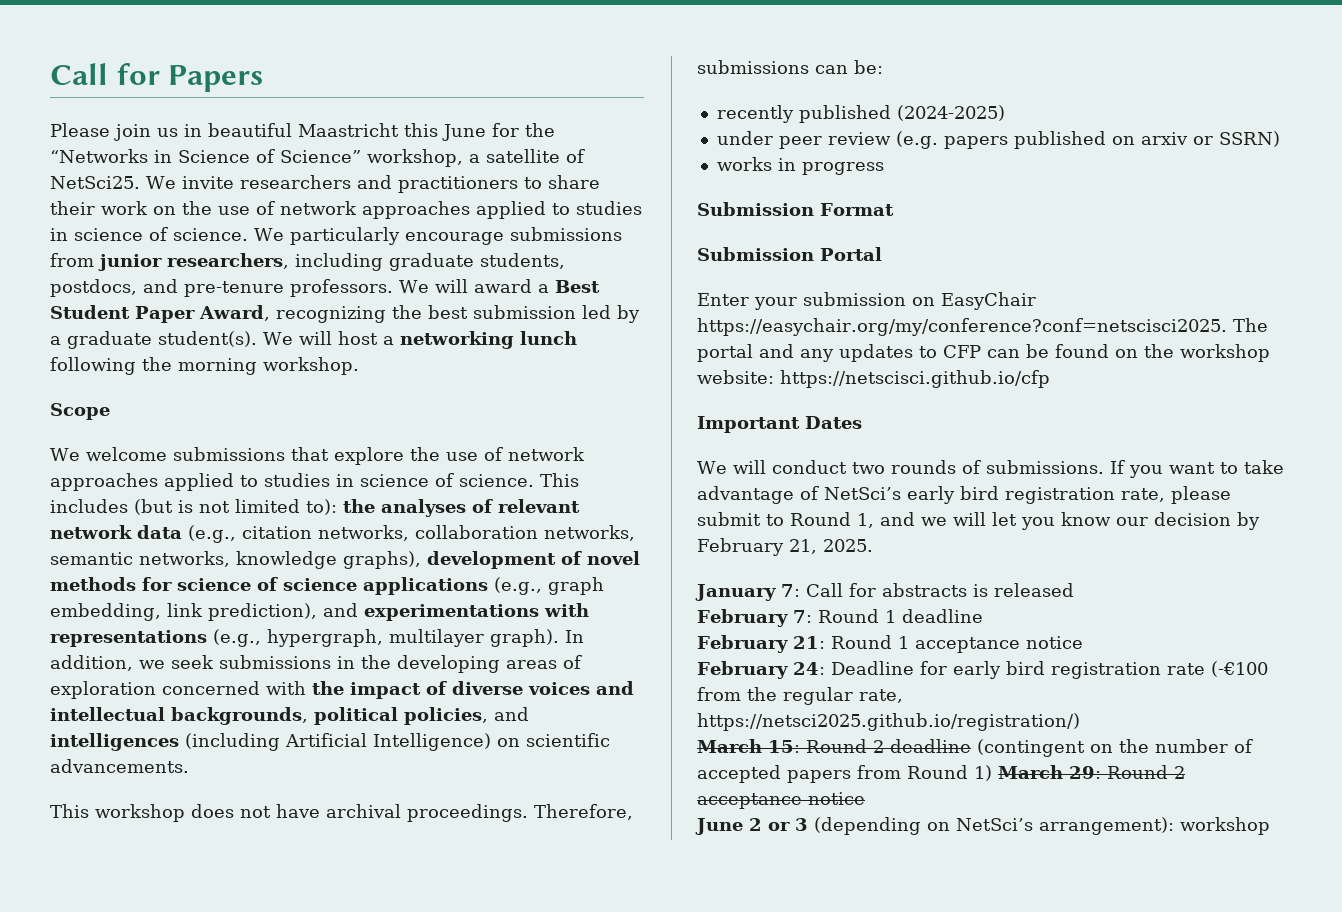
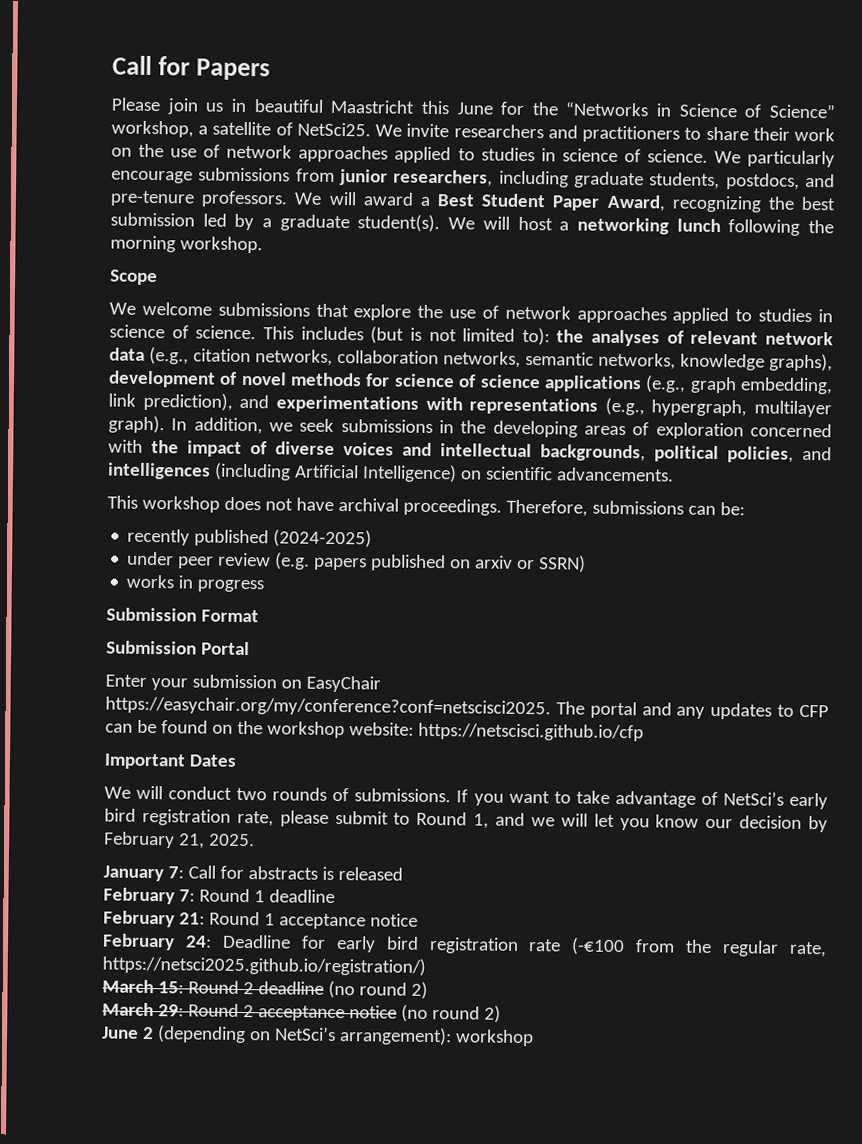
- March 15: Round 2 deadline (contingent on the number of accepted papers from Round 1) March 29: Round 2 acceptance notice
+ March 15: Round 2 deadline (no round 2)
+ March 29: Round 2 acceptance notice (no round 2)
- June 2 or 3 (depending on NetSci’s arrangement): workshop
+ June 2 (depending on NetSci’s arrangement): workshop

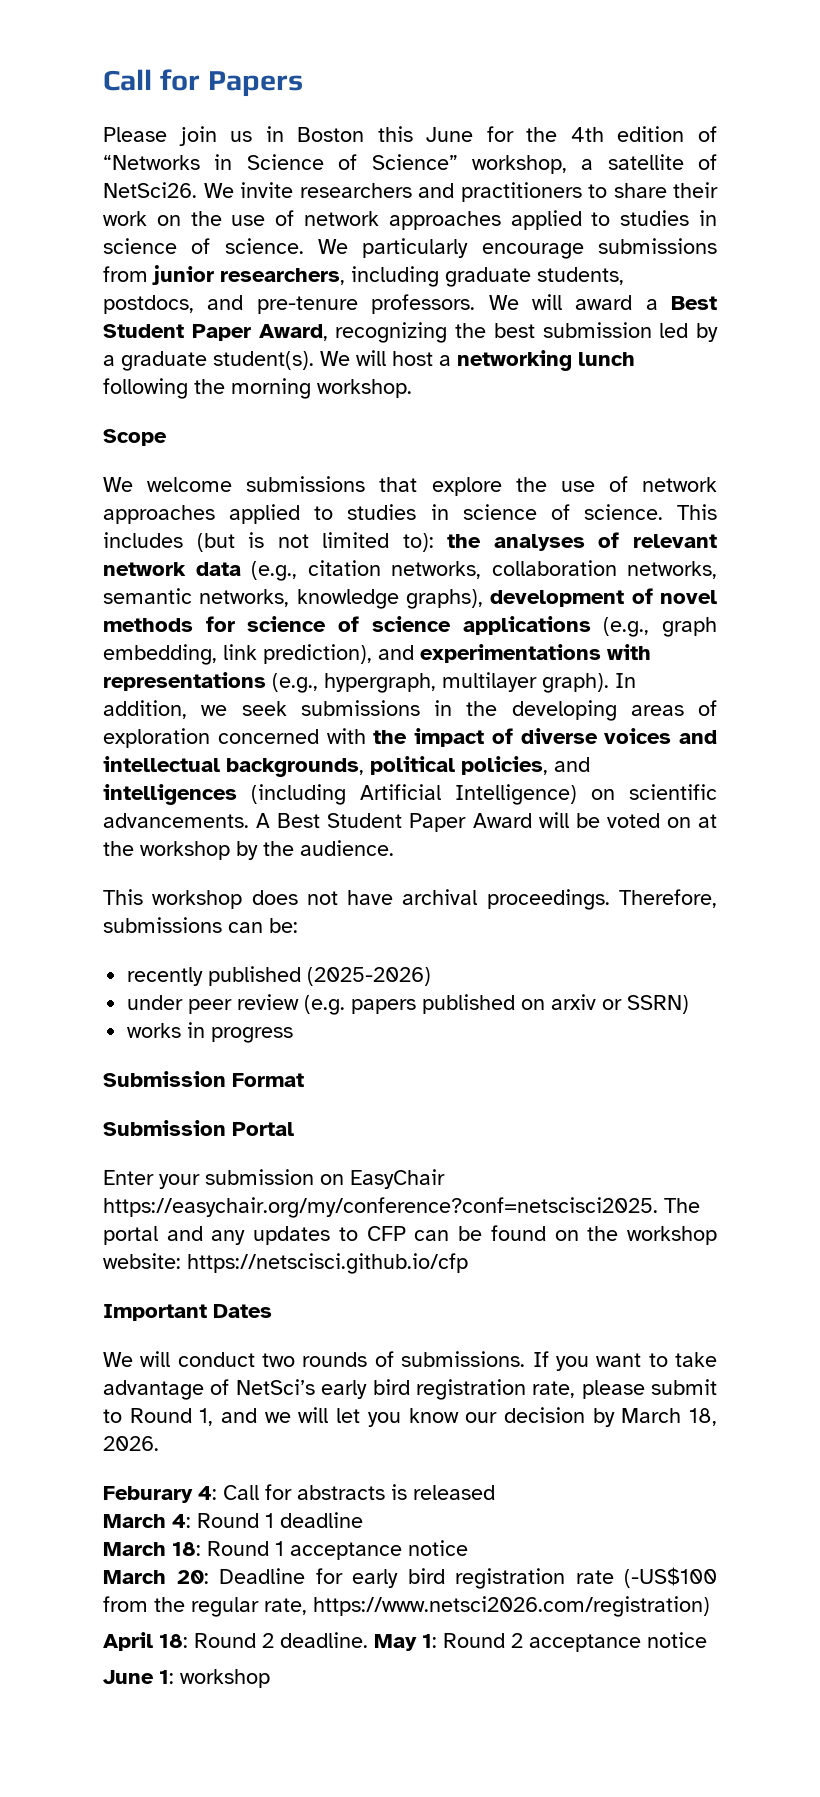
- Please join us in beautiful Maastricht this June for the “Networks in Science of Science” workshop, a satellite of NetSci25.
+ Please join us in Boston this June for the 4th edition of “Networks in Science of Science” workshop, a satellite of NetSci26.
+ A Best Student Paper Award will be voted on at the workshop by the audience.
- recently published (2024-2025)
+ recently published (2025-2026)
- If you want to take advantage of NetSci’s early bird registration rate, please submit to Round 1, and we will let you know our decision by February 21, 2025.
- January 7: Call for abstracts is released
+ If you want to take advantage of NetSci’s early bird registration rate, please submit to Round 1, and we will let you know our decision by March 18, 2026.
+ Feburary 4: Call for abstracts is released
- February 7: Round 1 deadline
+ March 4: Round 1 deadline
- February 21: Round 1 acceptance notice
+ March 18: Round 1 acceptance notice
- February 24: Deadline for early bird registration rate (-€100 from the regular rate, https://netsci2025.github.io/registration/)
- March 15: Round 2 deadline (no round 2)
- March 29: Round 2 acceptance notice (no round 2)
- June 2 (depending on NetSci’s arrangement): workshop
+ March 20: Deadline for early bird registration rate (-US$100 from the regular rate, https://www.netsci2026.com/registration)
+ April 18: Round 2 deadline. May 1: Round 2 acceptance notice
+ June 1: workshop

